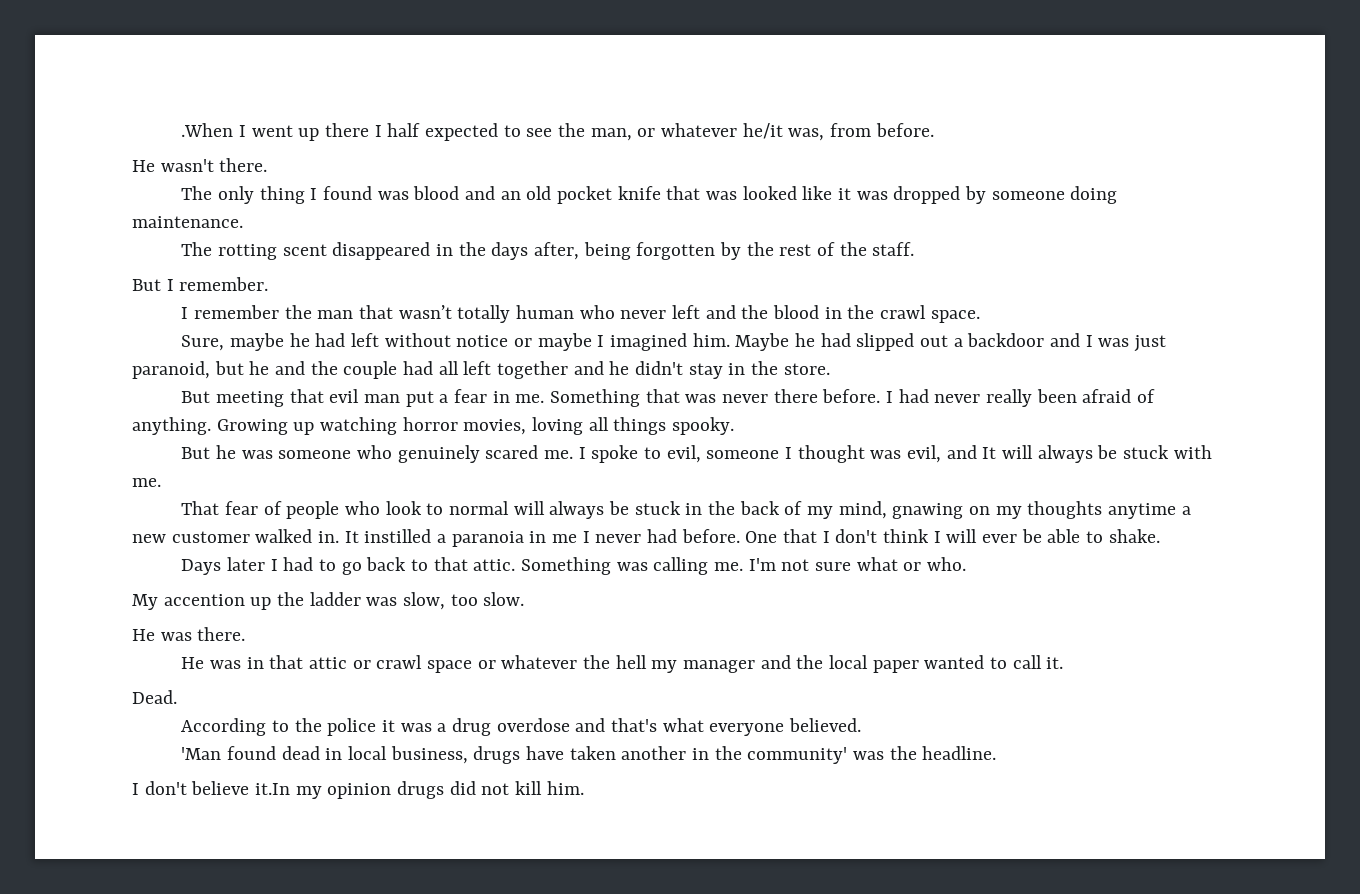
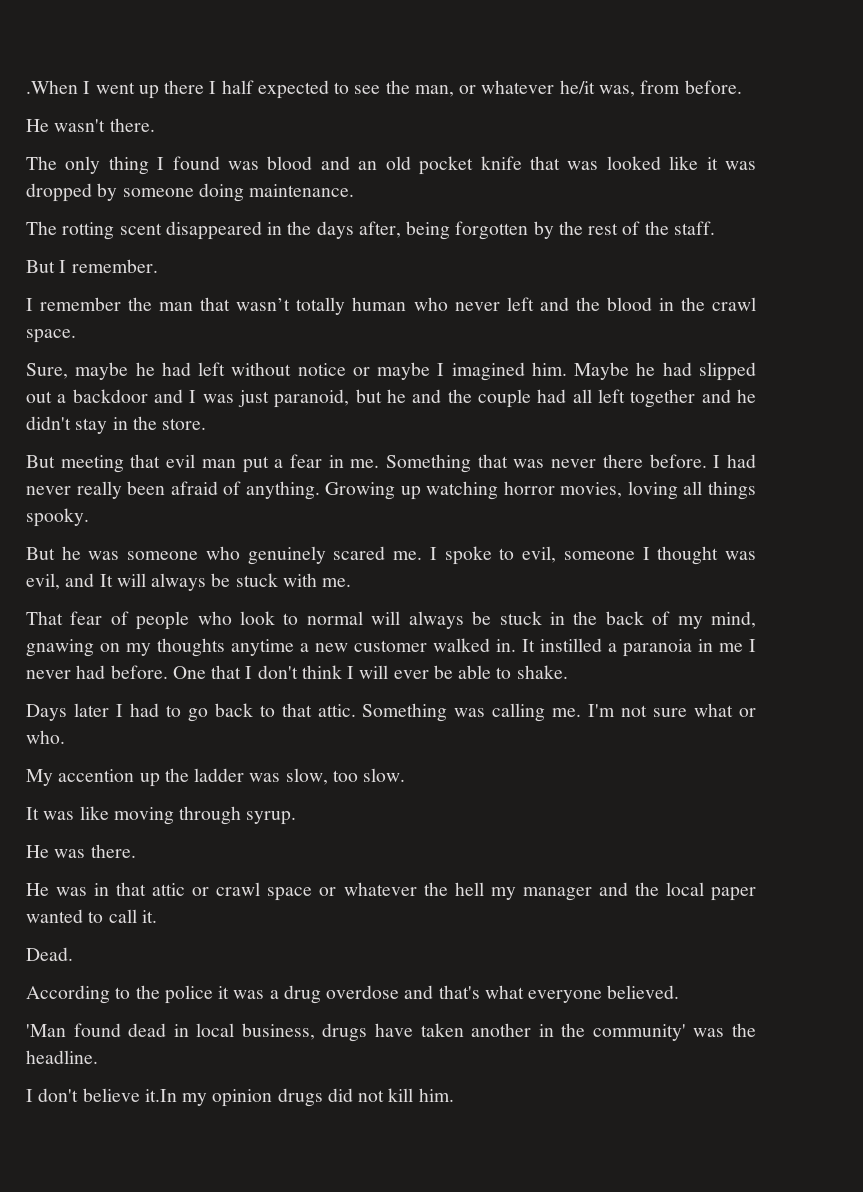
+ It was like moving through syrup.

